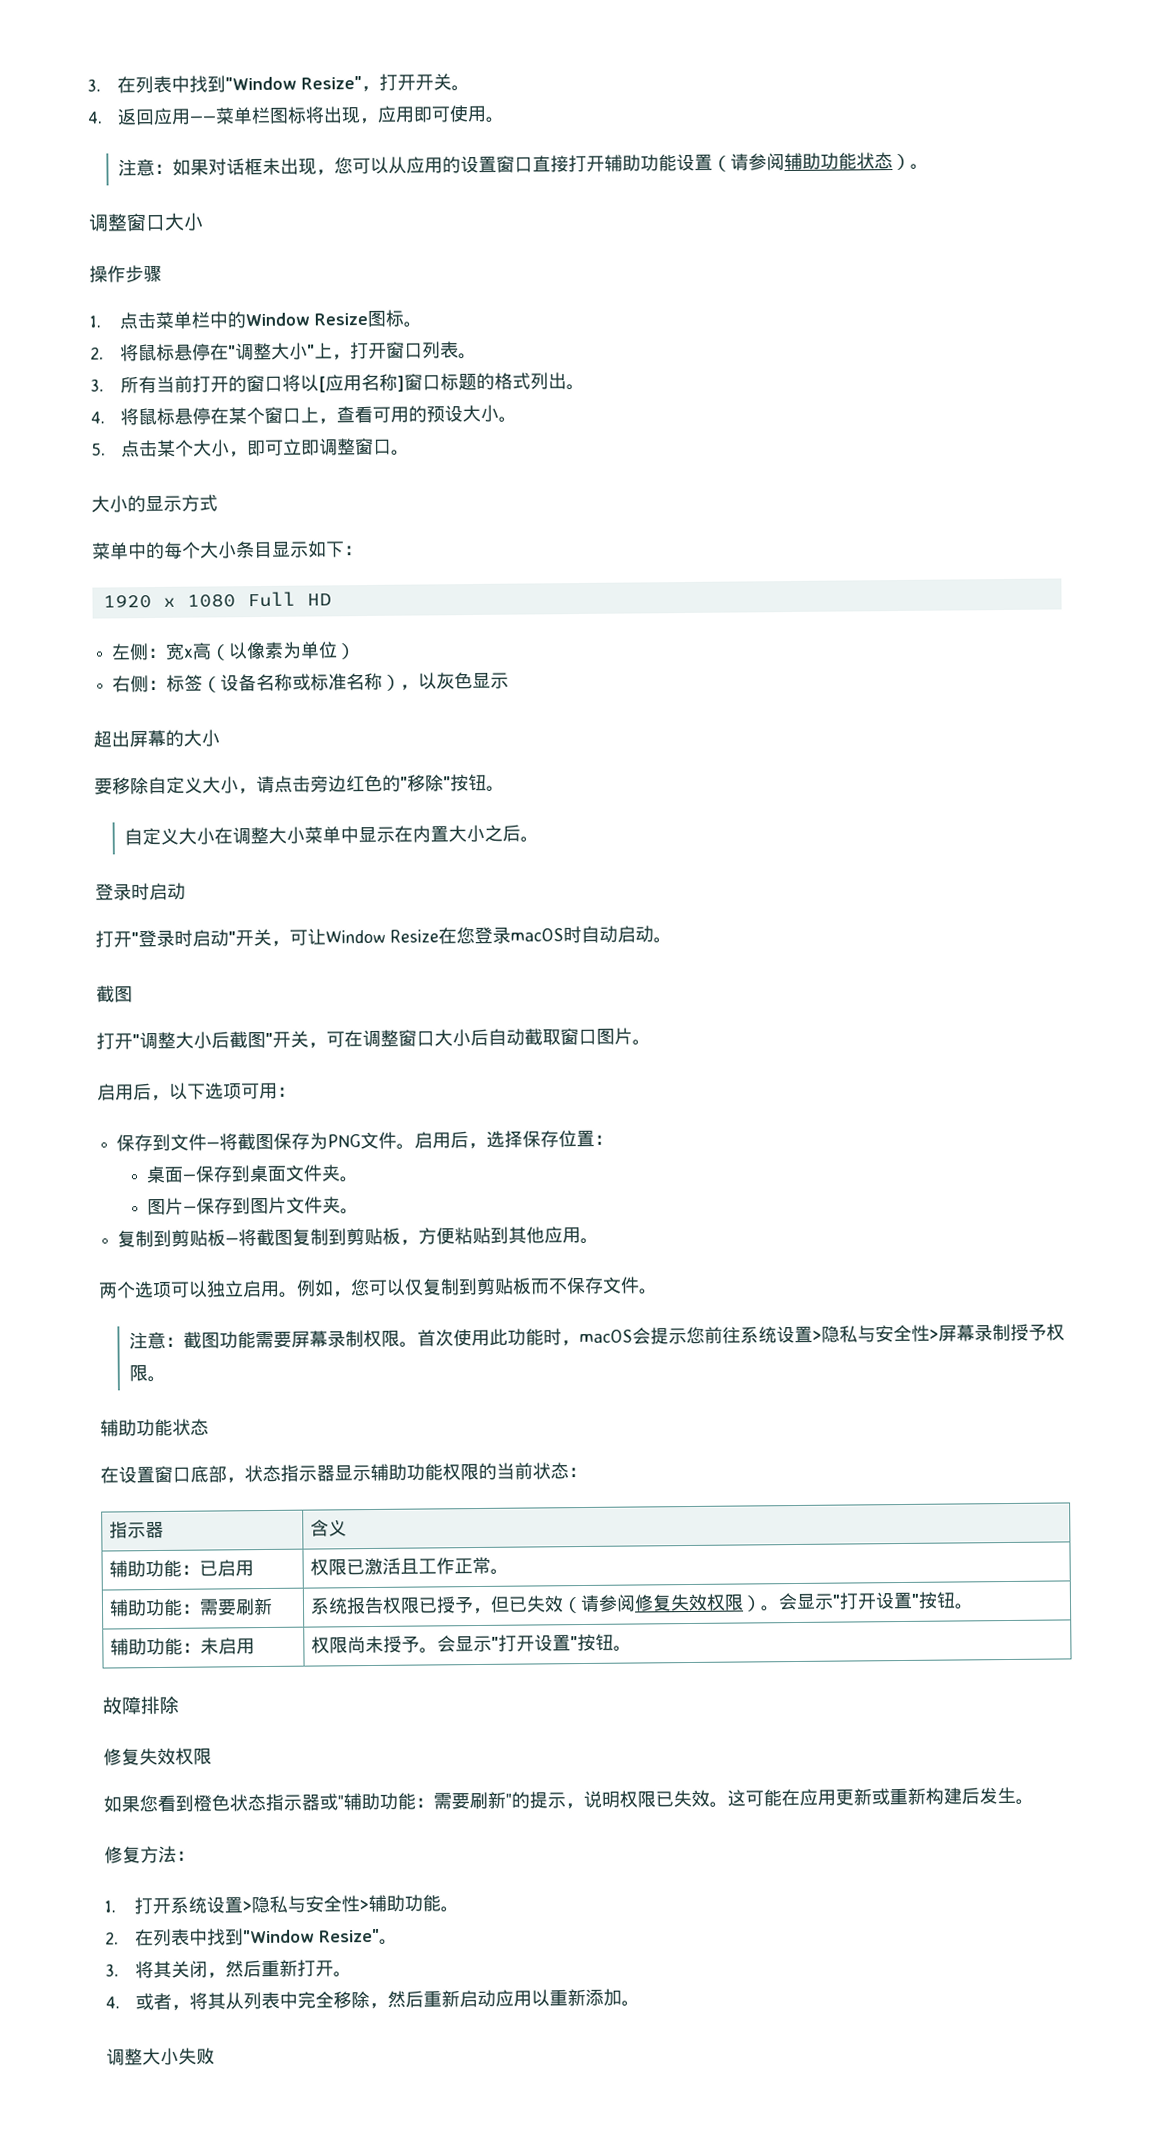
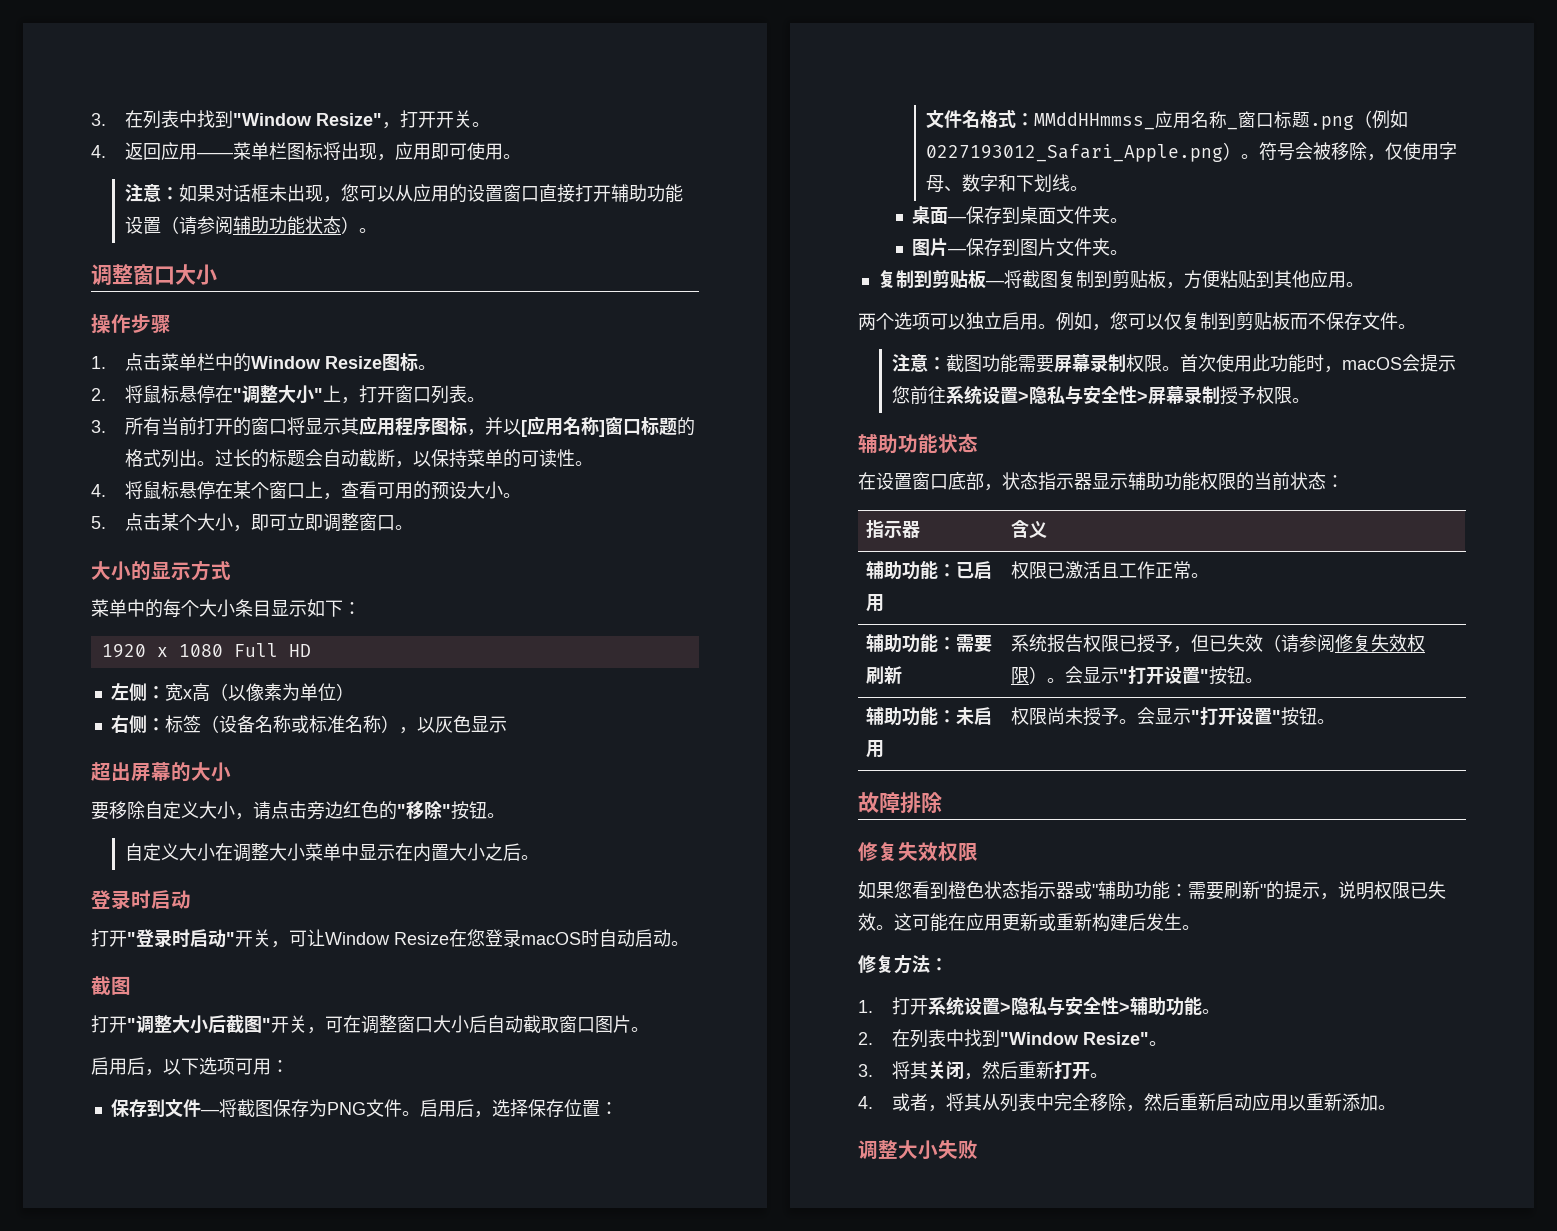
- 3.所有当前打开的窗口将以[应用名称]窗口标题的格式列出。
+ 3.所有当前打开的窗口将显示其应用程序图标，并以[应用名称]窗口标题的格式列出。过长的标题会自动截断，以保持菜单的可读性。
+ 文件名格式：MMddHHmmss_应用名称_窗口标题.png（例如0227193012_Safari_Apple.png）。符号会被移除，仅使用字母、数字和下划线。

